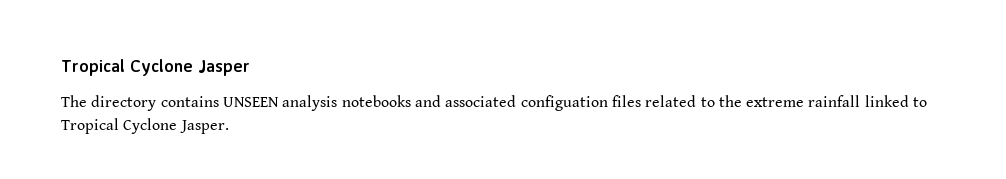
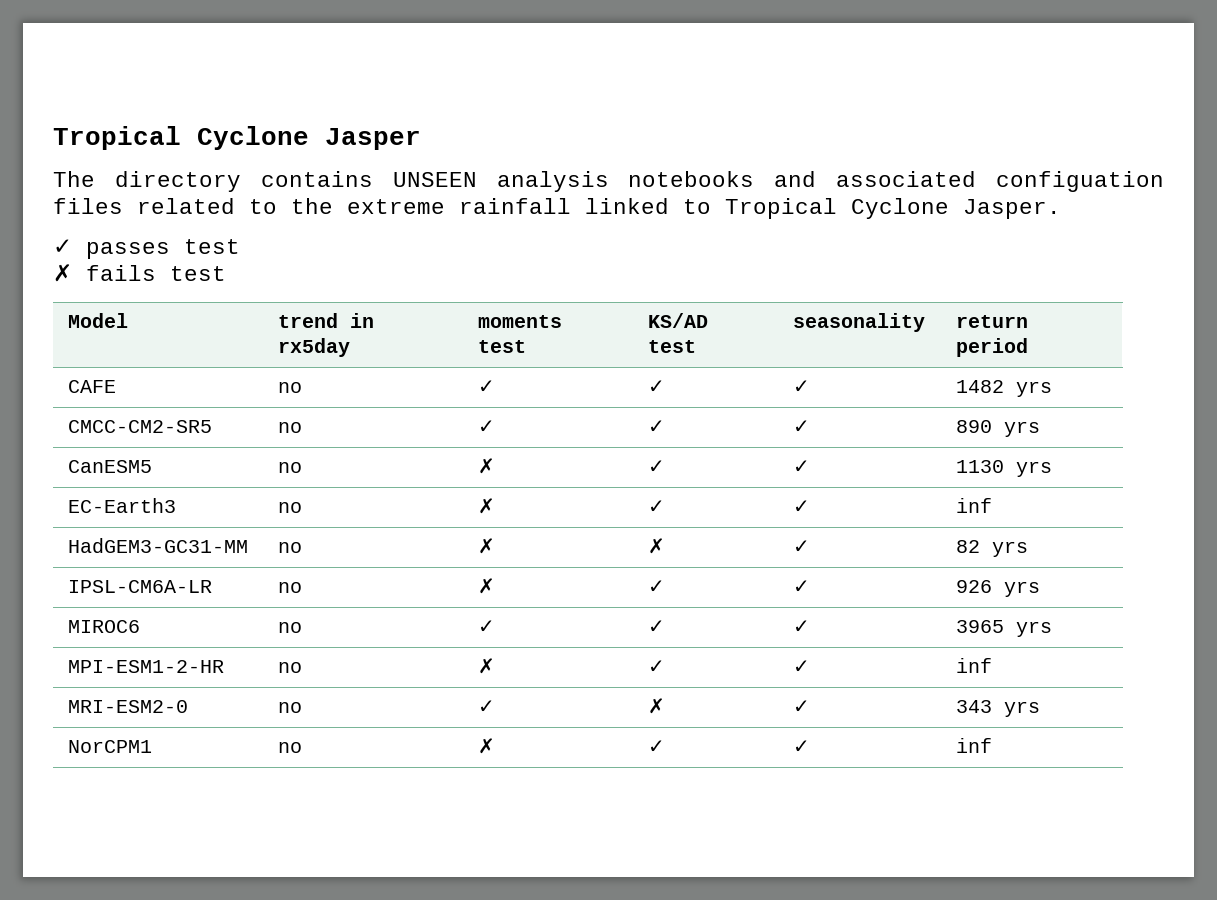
+ ✓ passes test
+ ✗ fails test
+ Model | trend in rx5day | moments test | KS/AD test | seasonality | return period
+ CAFE | no | ✓ | ✓ | ✓ | 1482 yrs
+ CMCC-CM2-SR5 | no | ✓ | ✓ | ✓ | 890 yrs
+ CanESM5 | no | ✗ | ✓ | ✓ | 1130 yrs
+ EC-Earth3 | no | ✗ | ✓ | ✓ | inf
+ HadGEM3-GC31-MM | no | ✗ | ✗ | ✓ | 82 yrs
+ IPSL-CM6A-LR | no | ✗ | ✓ | ✓ | 926 yrs
+ MIROC6 | no | ✓ | ✓ | ✓ | 3965 yrs
+ MPI-ESM1-2-HR | no | ✗ | ✓ | ✓ | inf
+ MRI-ESM2-0 | no | ✓ | ✗ | ✓ | 343 yrs
+ NorCPM1 | no | ✗ | ✓ | ✓ | inf

